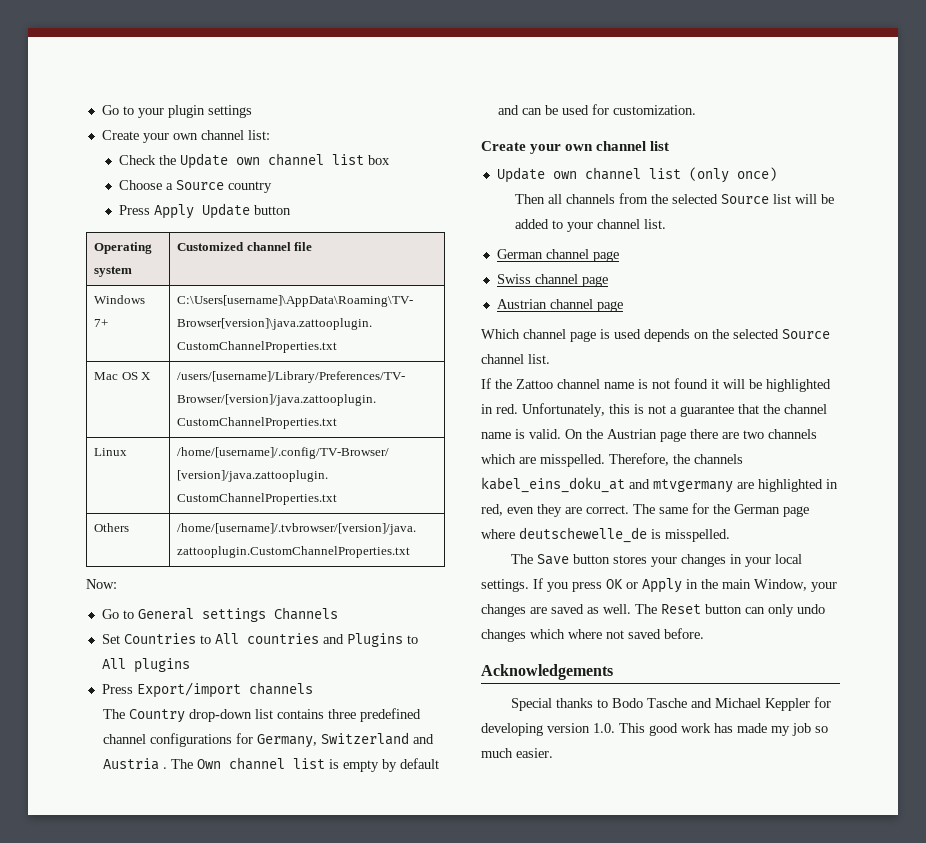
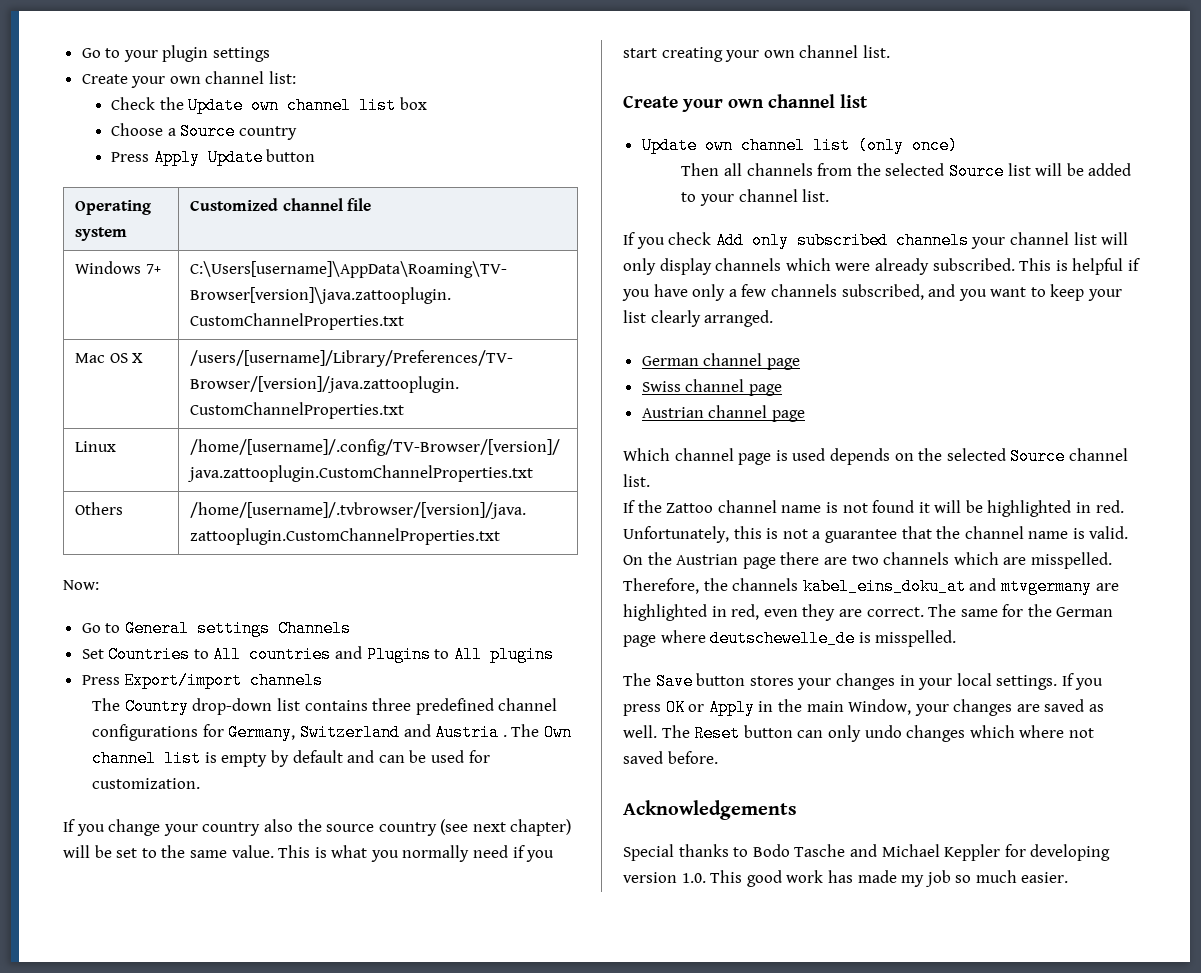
+ If you change your country also the source country (see next chapter) will be set to the same value. This is what you normally need if you start creating your own channel list.
+ If you check Add only subscribed channels your channel list will only display channels which were already subscribed. This is helpful if you have only a few channels subscribed, and you want to keep your list clearly arranged.

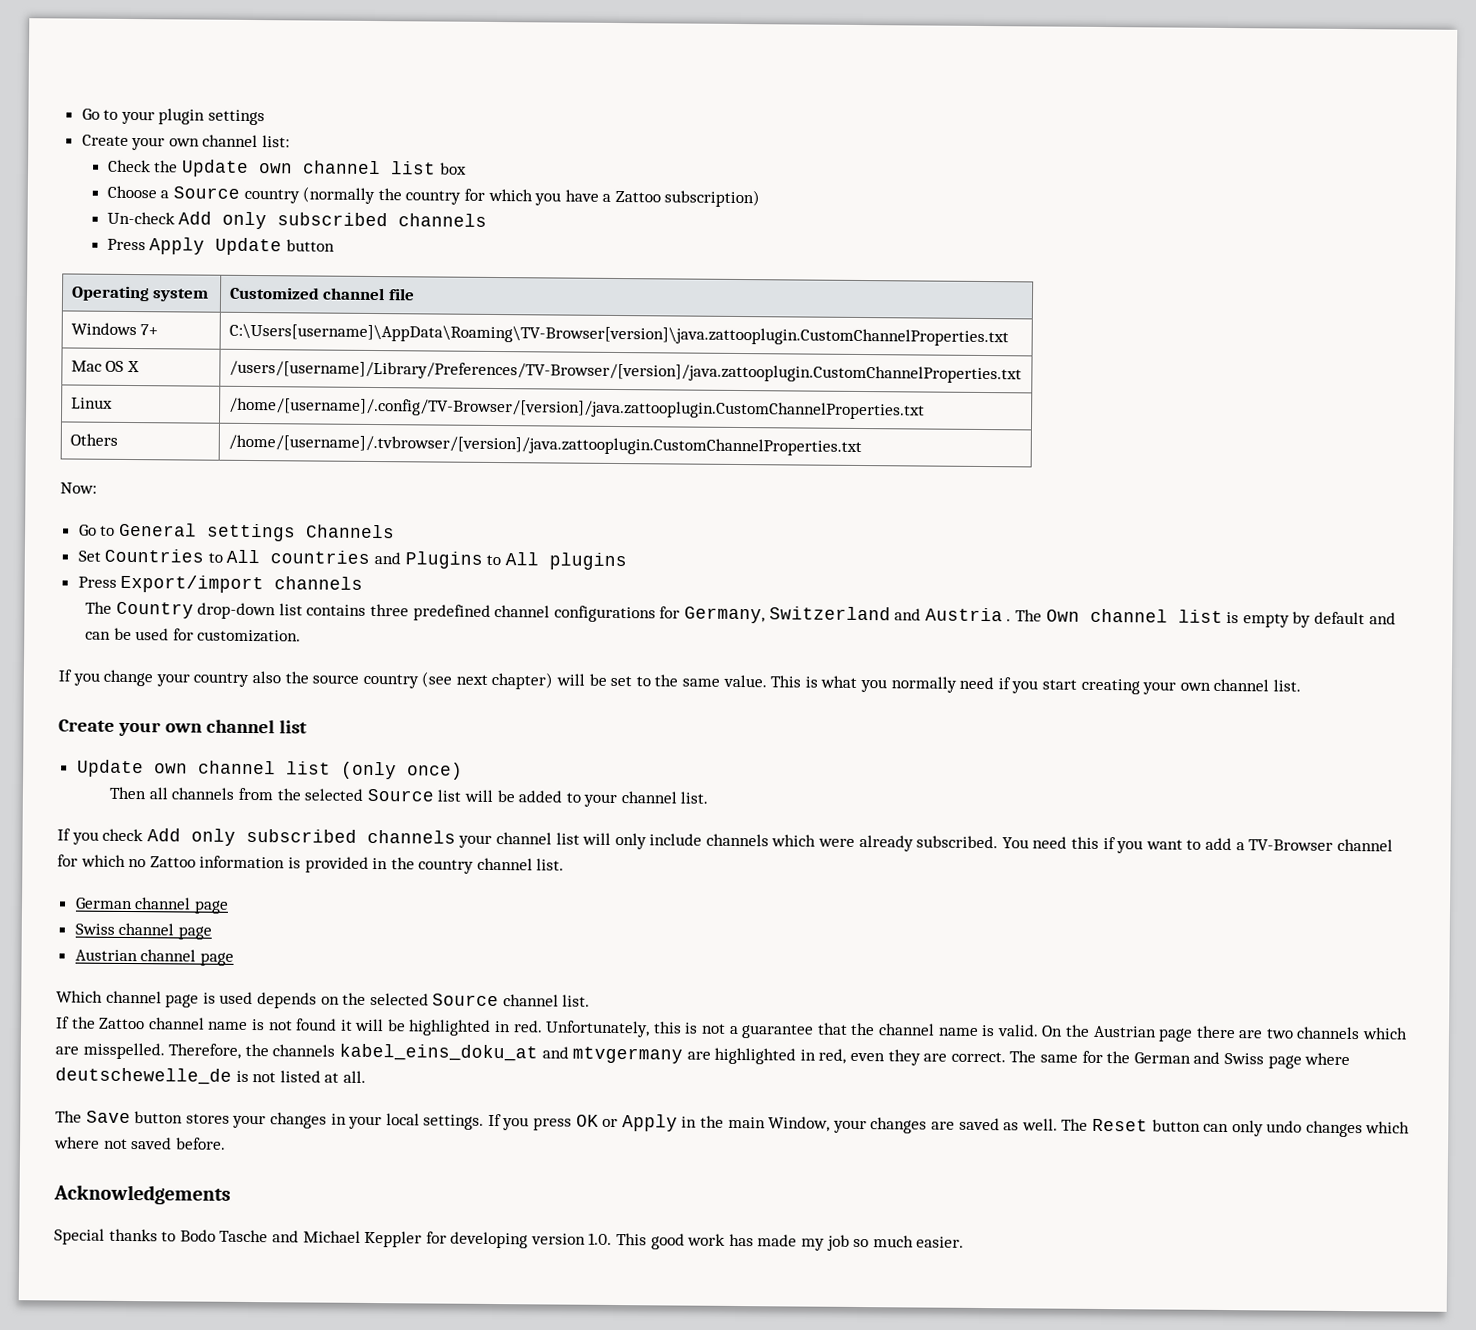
- Choose a Source country
+ Choose a Source country (normally the country for which you have a Zattoo subscription)
+ Un-check Add only subscribed channels
- If you check Add only subscribed channels your channel list will only display channels which were already subscribed.
+ If you check Add only subscribed channels your channel list will only include channels which were already subscribed.
- This is helpful if you have only a few channels subscribed, and you want to keep your list clearly arranged.
+ You need this if you want to add a TV-Browser channel for which no Zattoo information is provided in the country channel list.
- The same for the German page where deutschewelle_de is misspelled.
+ The same for the German and Swiss page where deutschewelle_de is not listed at all.

